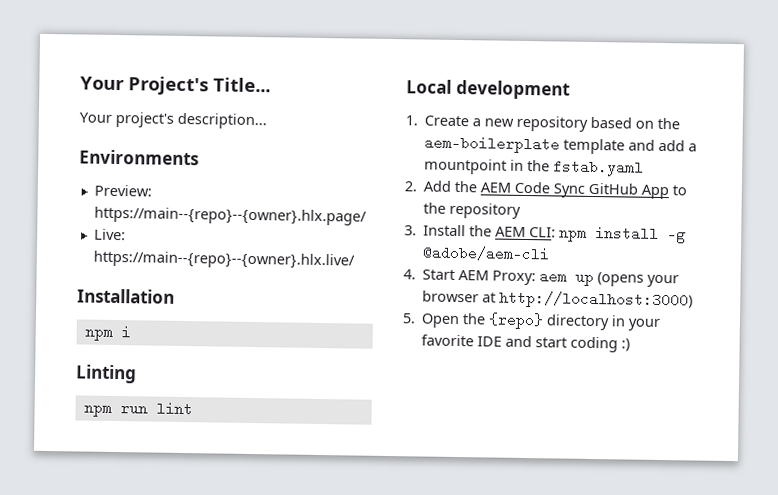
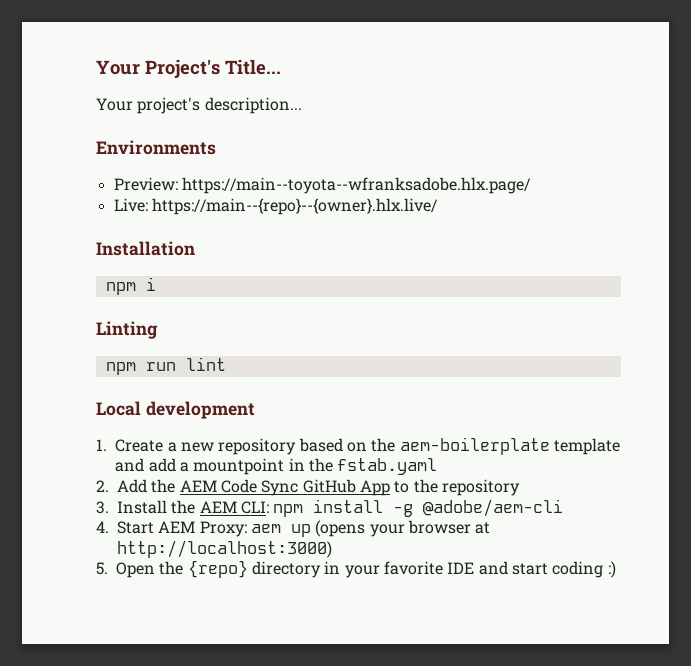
- Preview: https://main--{repo}--{owner}.hlx.page/
+ Preview: https://main--toyota--wfranksadobe.hlx.page/

